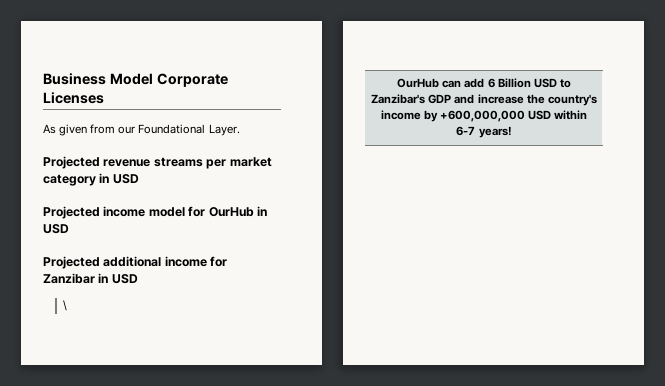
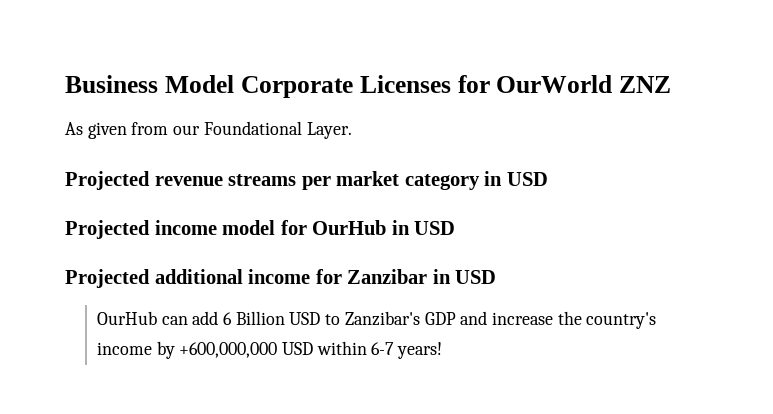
- Business Model Corporate Licenses
+ Business Model Corporate Licenses for OurWorld ZNZ
- \

